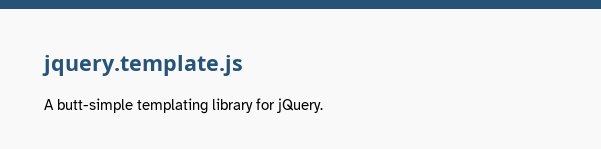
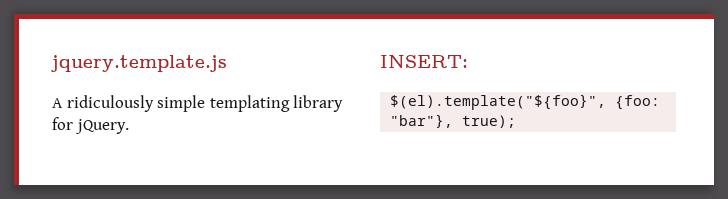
- A butt-simple templating library for jQuery.
+ A ridiculously simple templating library for jQuery.
+ INSERT:
+ $(el).template("${foo}", {foo: "bar"}, true);

